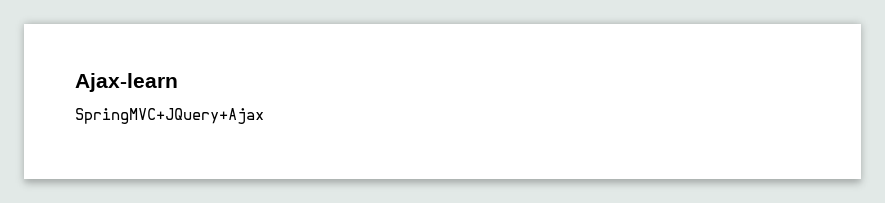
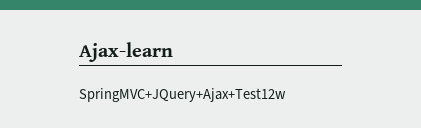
- SpringMVC+JQuery+Ajax
+ SpringMVC+JQuery+Ajax+Test12w

